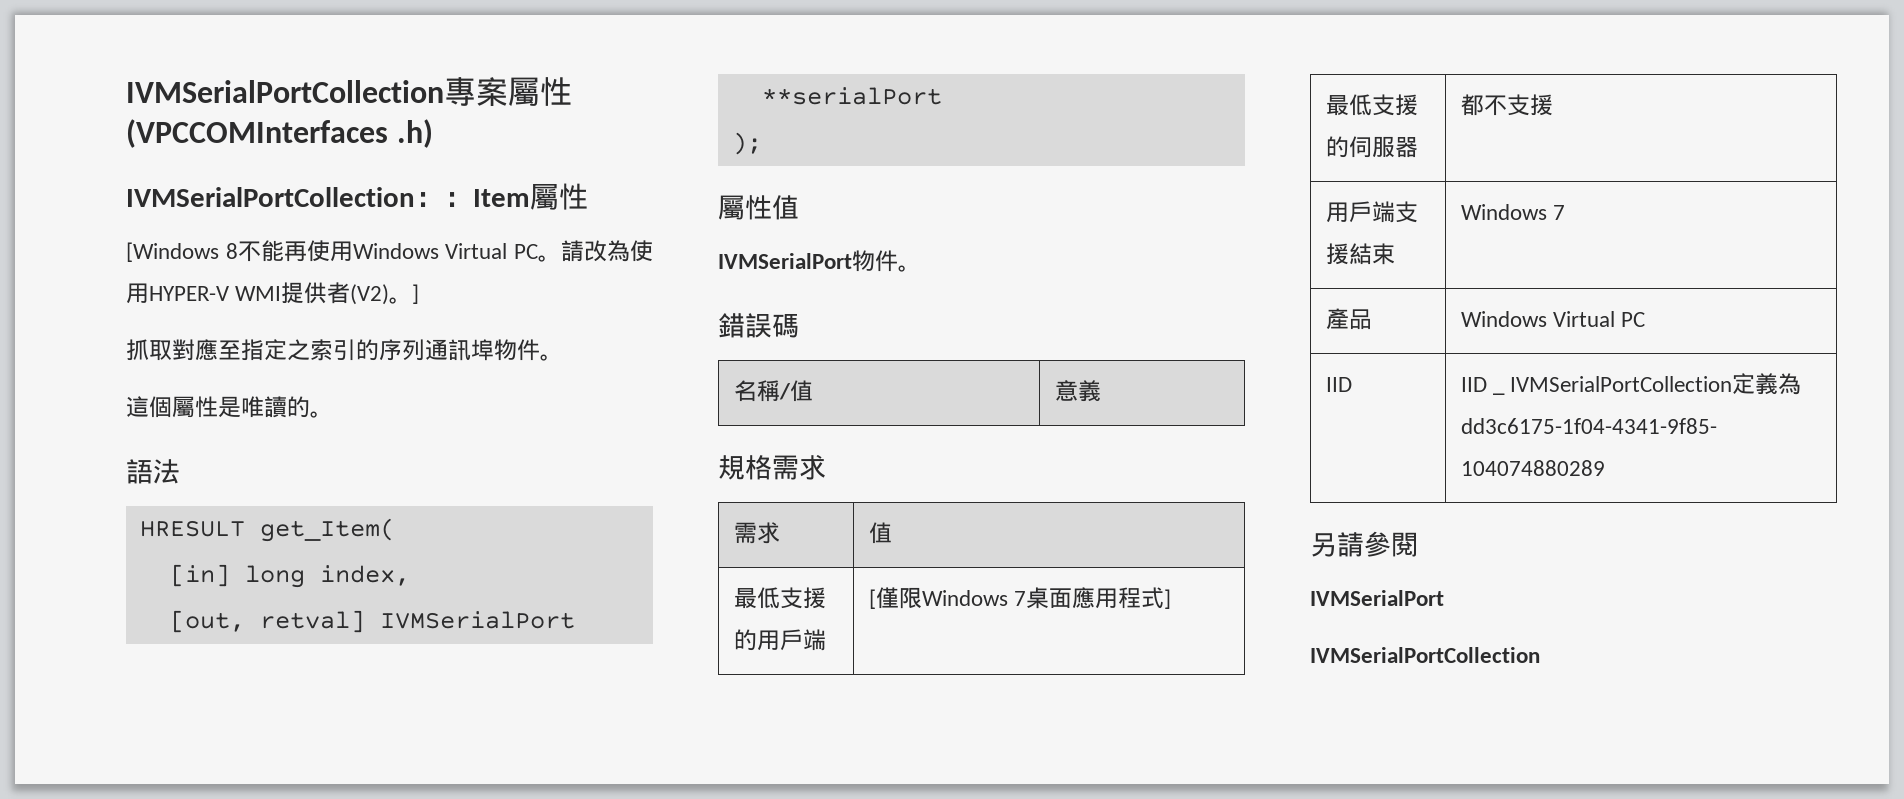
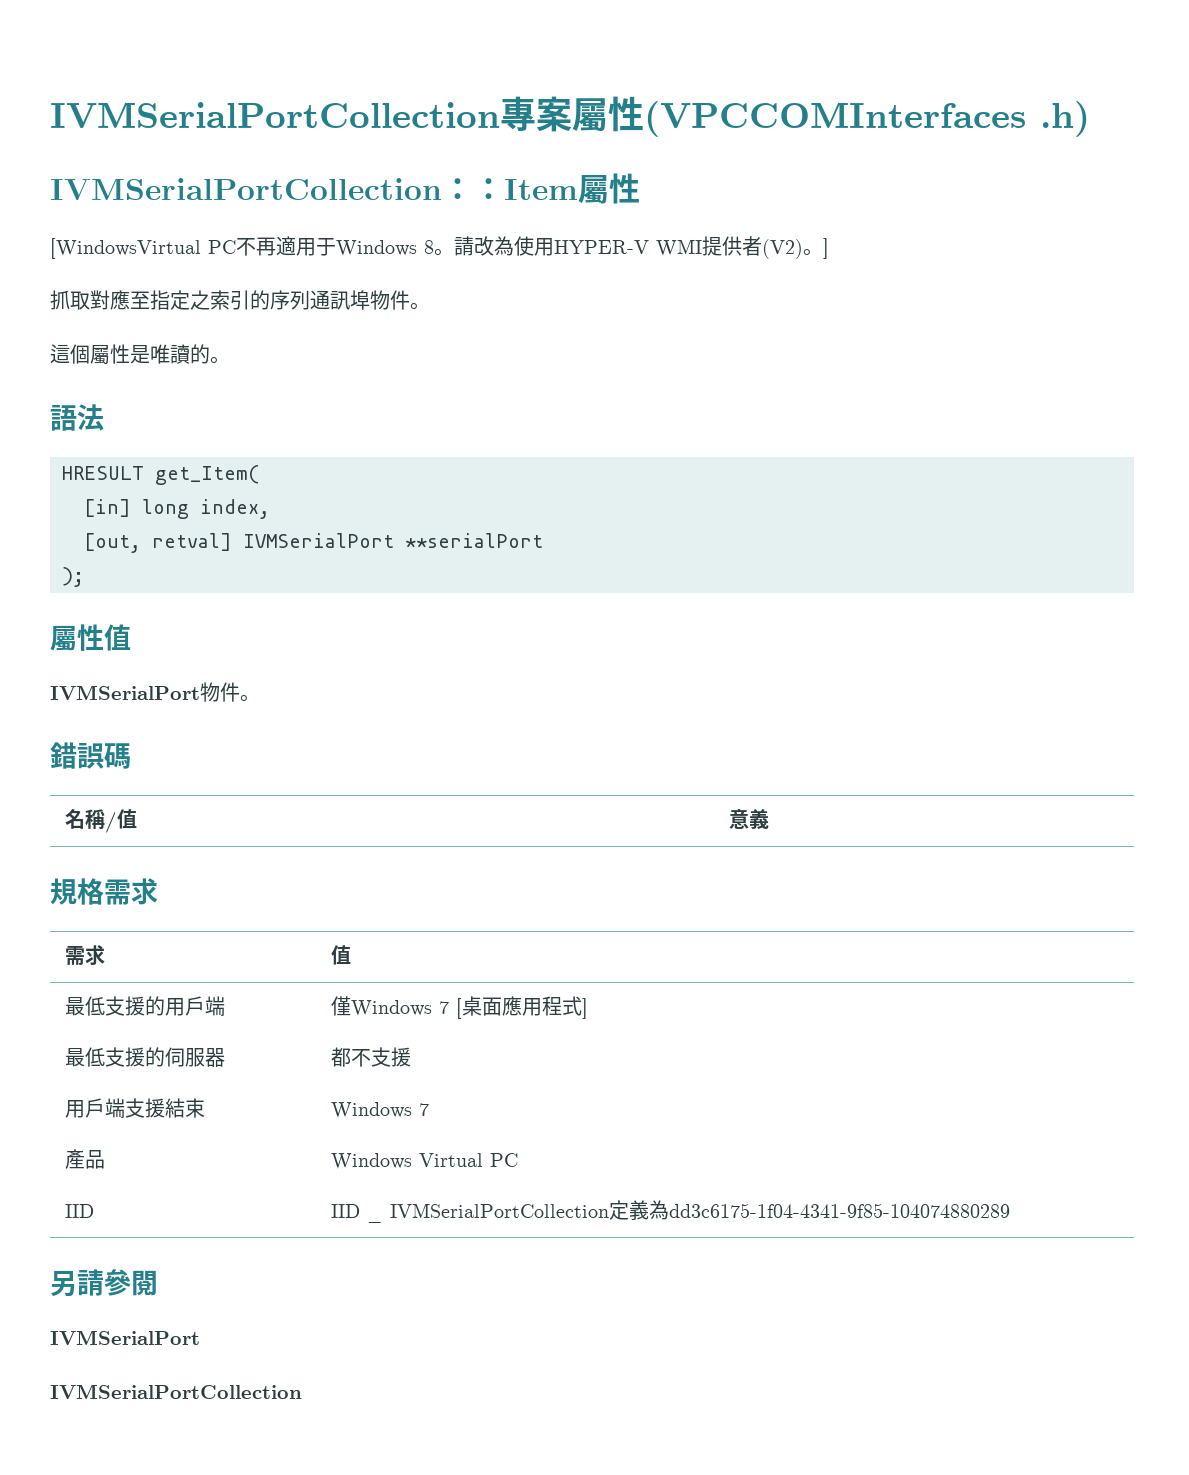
- [Windows 8不能再使用Windows Virtual PC。
+ [WindowsVirtual PC不再適用于Windows 8。
- 最低支援的用戶端 | [僅限Windows 7桌面應用程式]
+ 最低支援的用戶端 | 僅Windows 7 [桌面應用程式]

